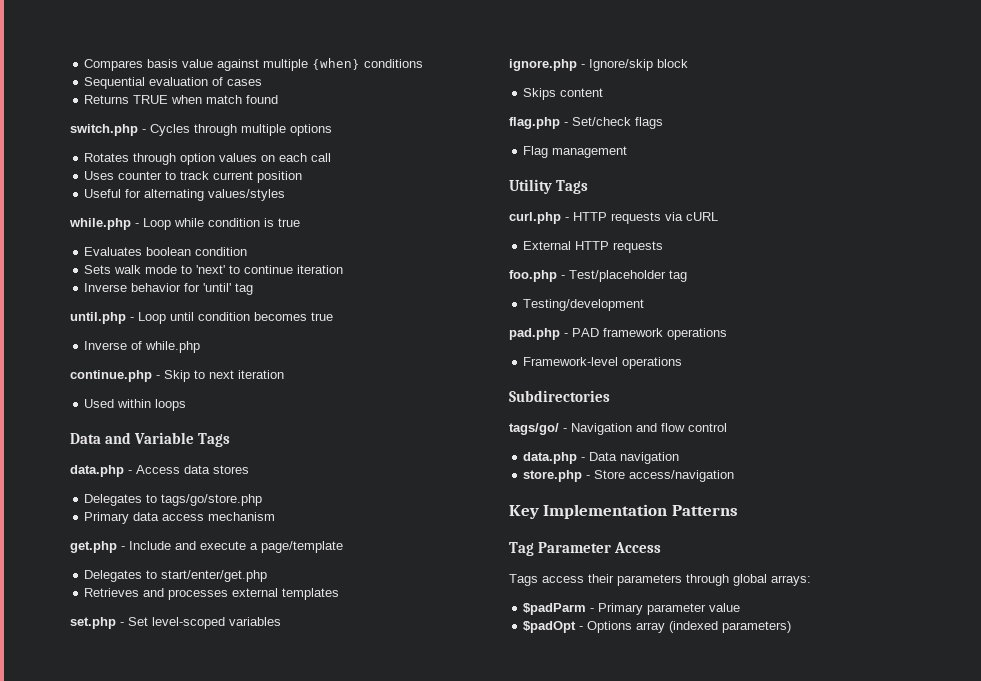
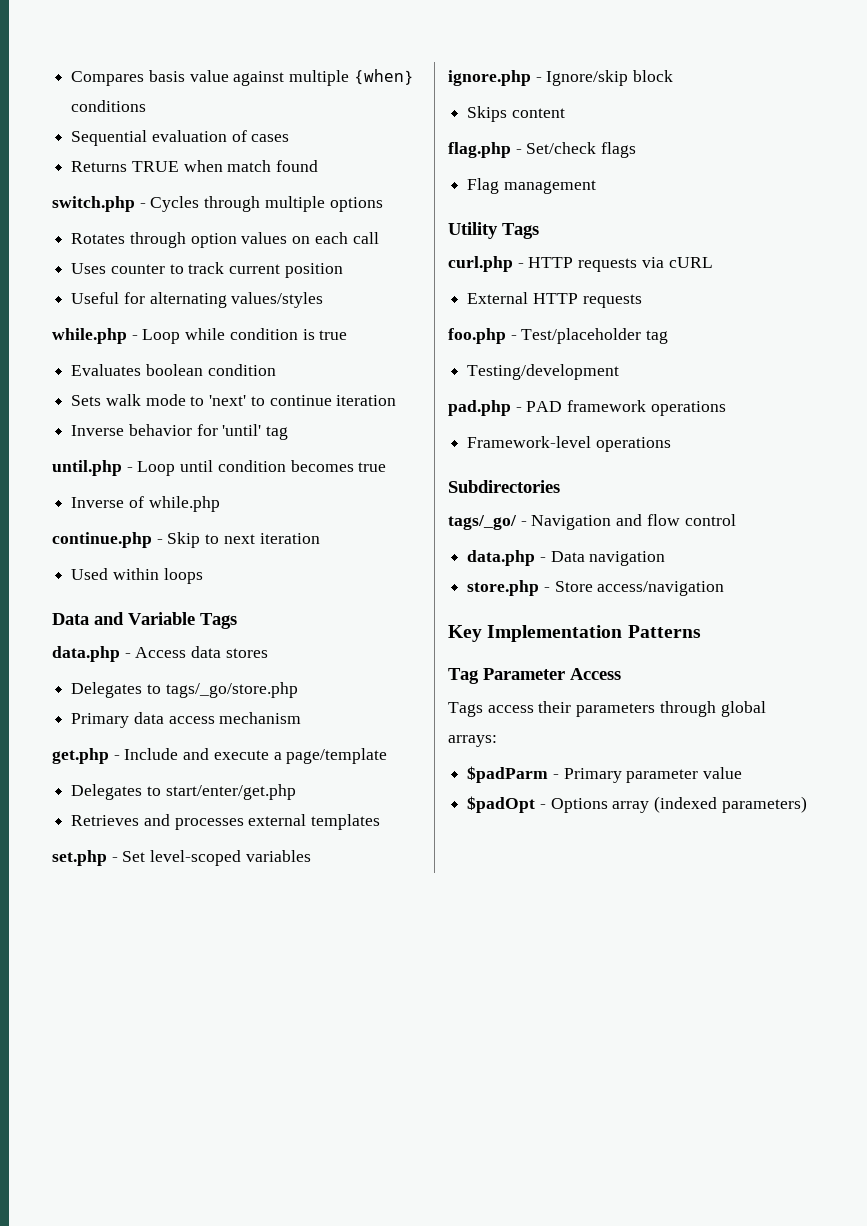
- Delegates to tags/go/store.php
+ Delegates to tags/_go/store.php
- tags/go/ - Navigation and flow control
+ tags/_go/ - Navigation and flow control

